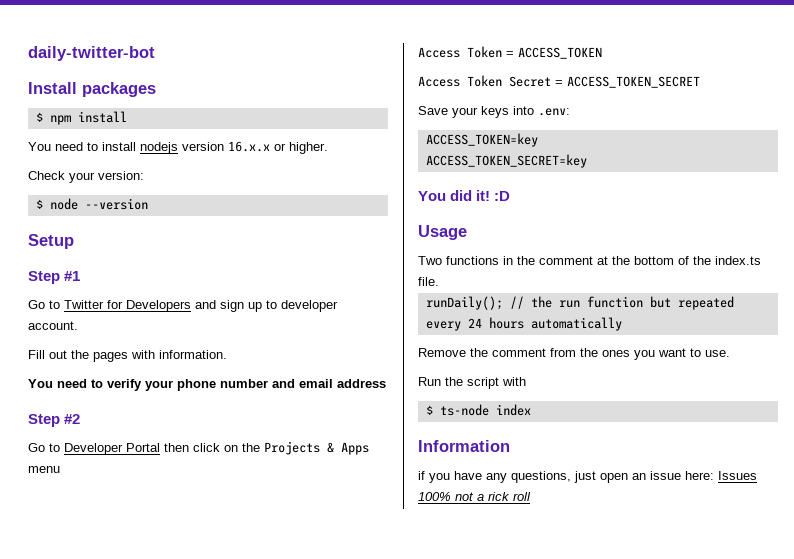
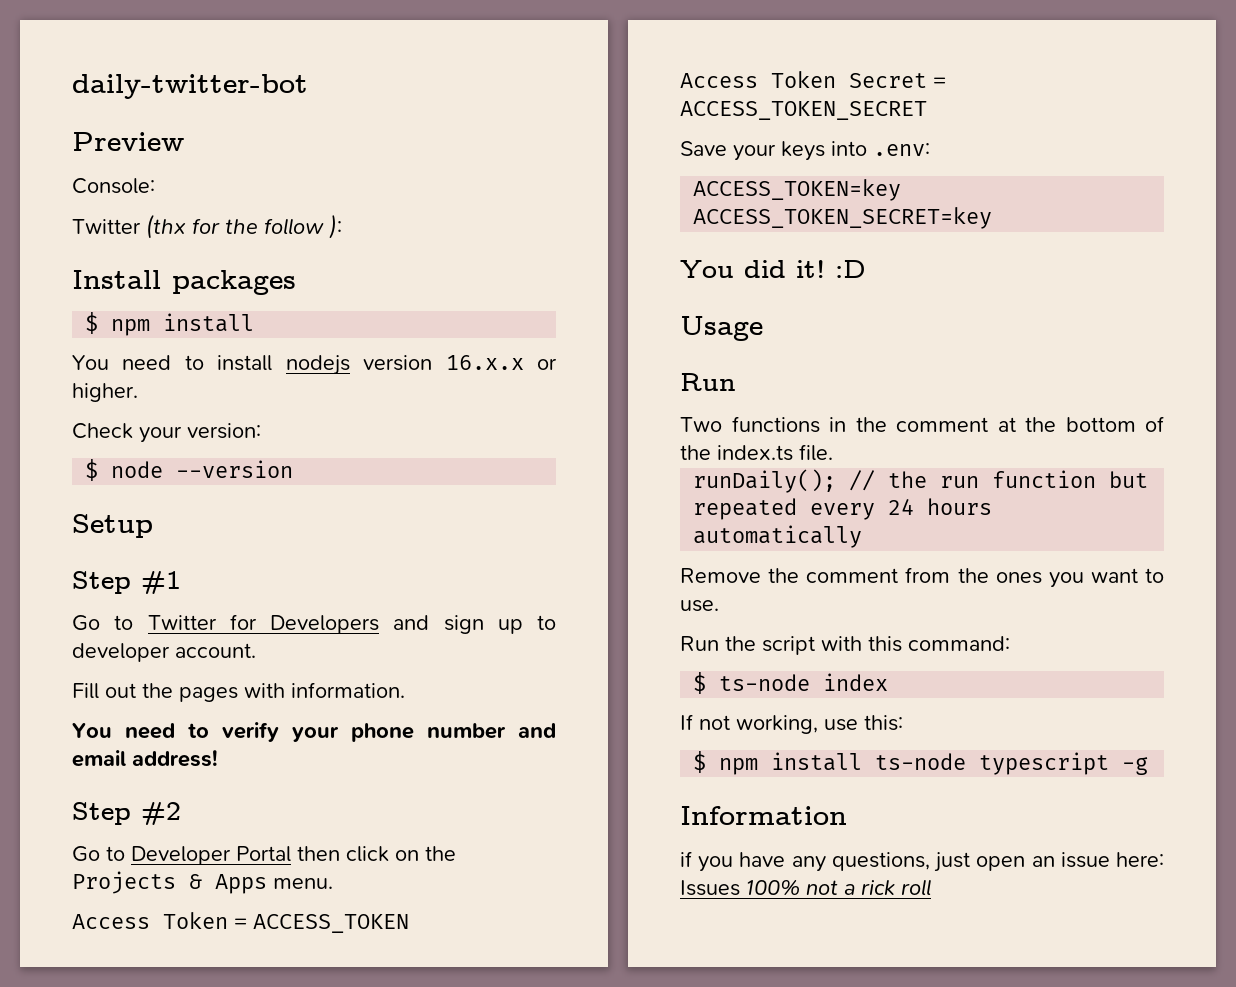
+ Preview
+ Console:
+ Twitter (thx for the follow ):
- You need to verify your phone number and email address
+ You need to verify your phone number and email address!
- Go to Developer Portal then click on the Projects & Apps menu
+ Go to Developer Portal then click on the Projects & Apps menu.
  Usage
+ Run
- Run the script with
+ Run the script with this command:
+ If not working, use this:
+ $ npm install ts-node typescript -g

